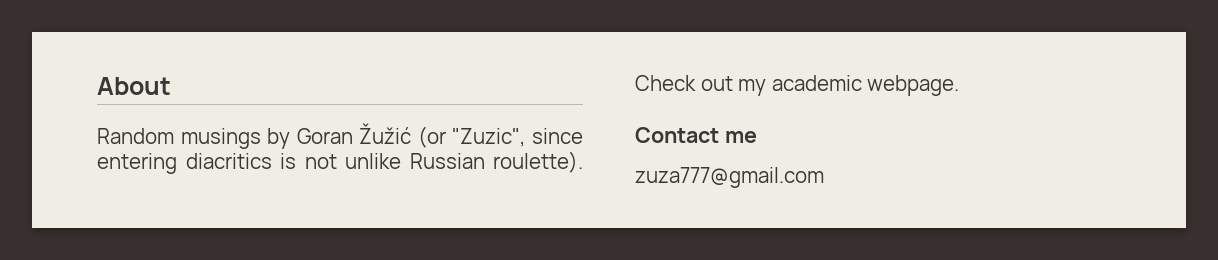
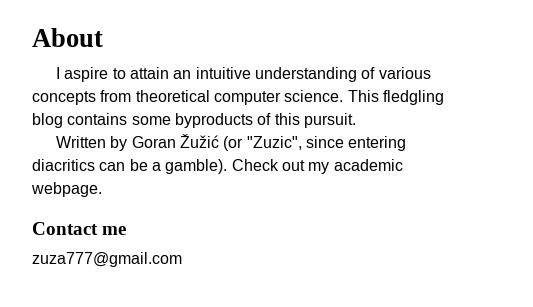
- Random musings by Goran Žužić (or "Zuzic", since entering diacritics is not unlike Russian roulette).
+ I aspire to attain an intuitive understanding of various concepts from theoretical computer science. This fledgling blog contains some byproducts of this pursuit.
+ Written by Goran Žužić (or "Zuzic", since entering diacritics can be a gamble).

